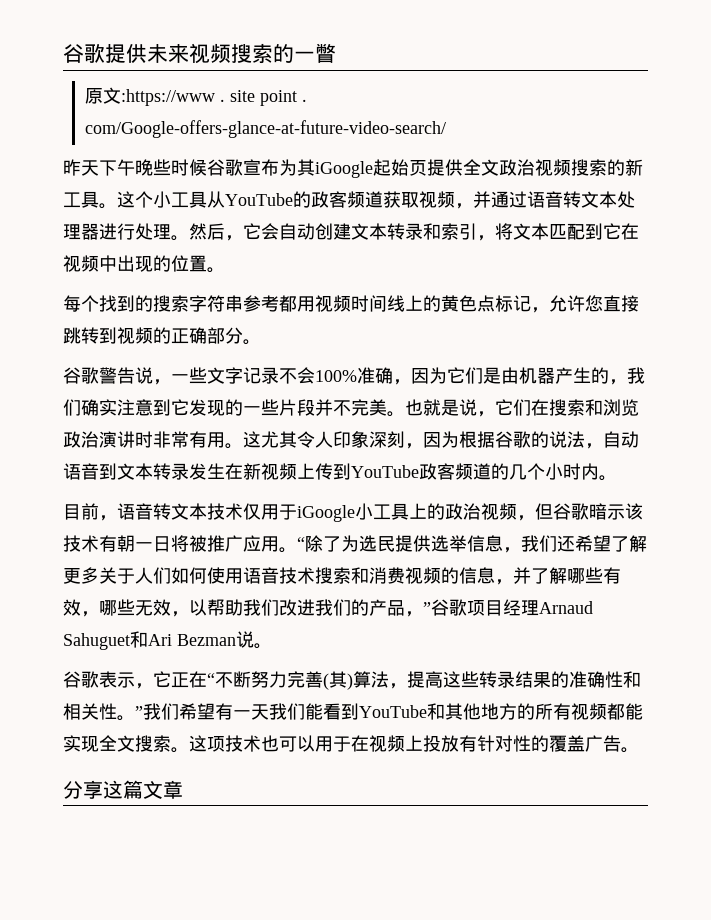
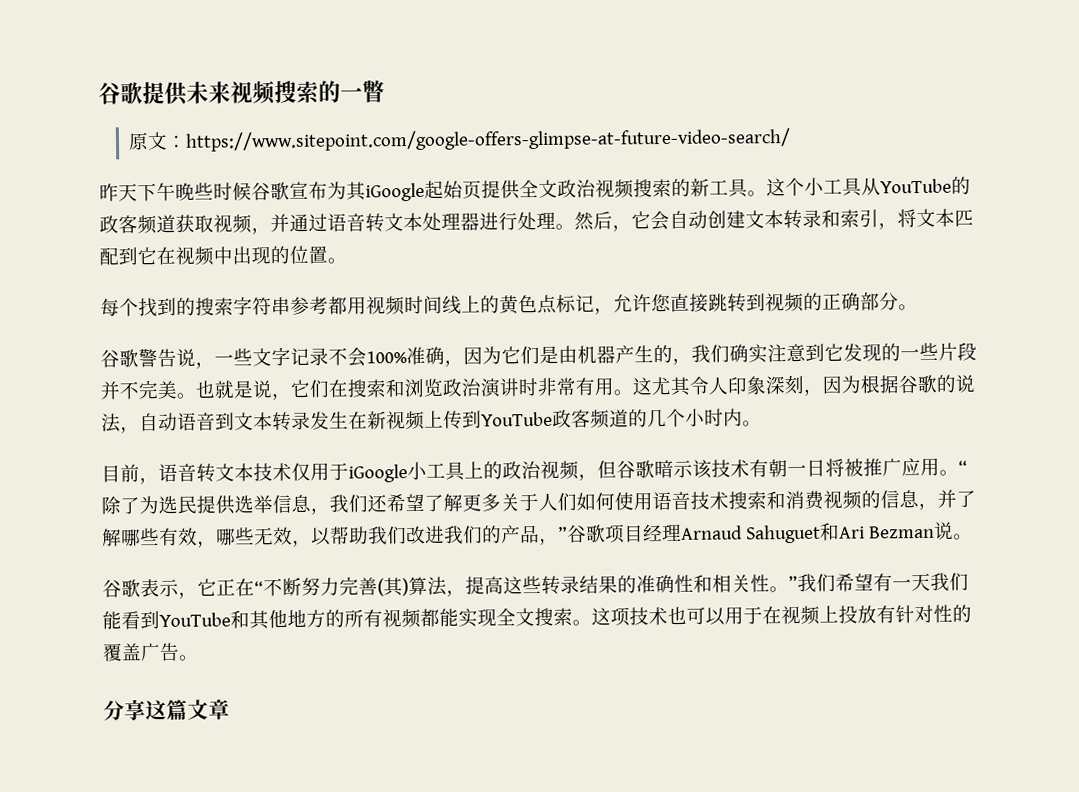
- 原文:https://www . site point . com/Google-offers-glance-at-future-video-search/
+ 原文：https://www.sitepoint.com/google-offers-glimpse-at-future-video-search/

